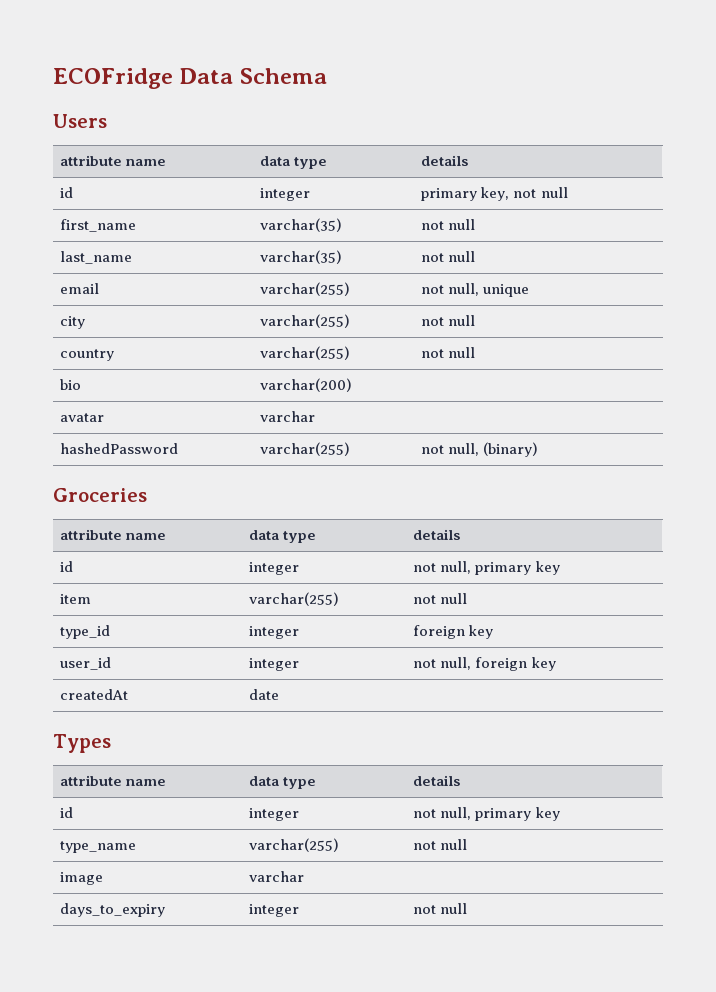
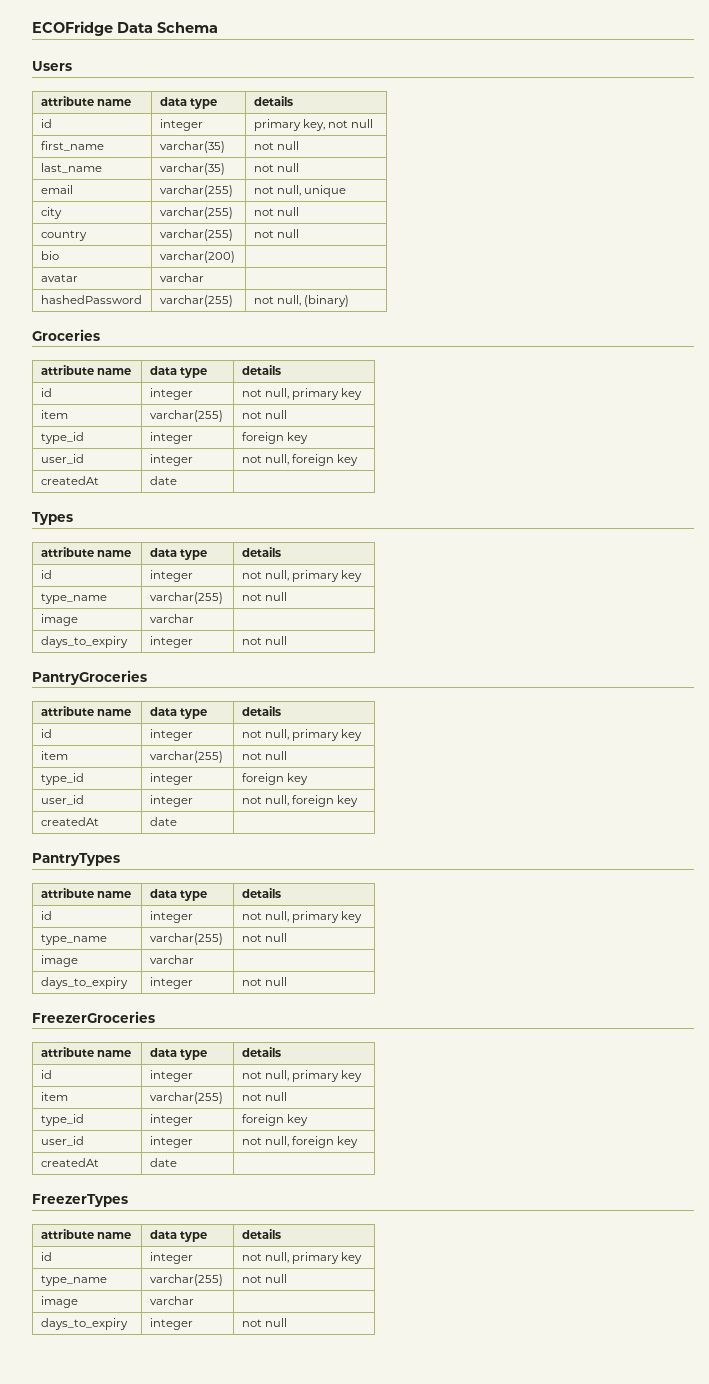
+ PantryGroceries
+ attribute name | data type | details
+ id | integer | not null, primary key
+ item | varchar(255) | not null
+ type_id | integer | foreign key
+ user_id | integer | not null, foreign key
+ createdAt | date |
+ PantryTypes
+ attribute name | data type | details
+ id | integer | not null, primary key
+ type_name | varchar(255) | not null
+ image | varchar |
+ days_to_expiry | integer | not null
+ FreezerGroceries
+ attribute name | data type | details
+ id | integer | not null, primary key
+ item | varchar(255) | not null
+ type_id | integer | foreign key
+ user_id | integer | not null, foreign key
+ createdAt | date |
+ FreezerTypes
+ attribute name | data type | details
+ id | integer | not null, primary key
+ type_name | varchar(255) | not null
+ image | varchar |
+ days_to_expiry | integer | not null

